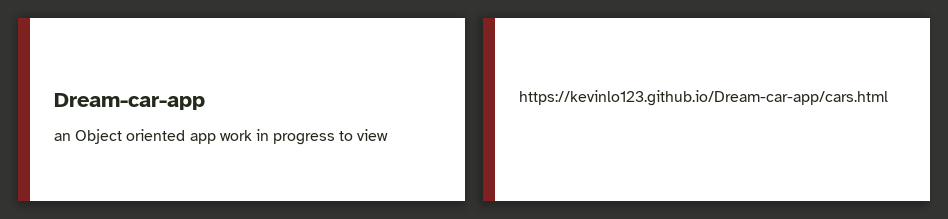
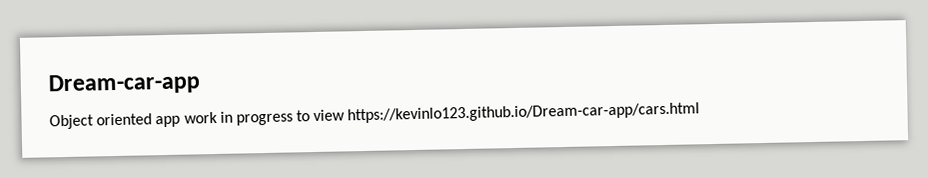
- an Object oriented app work in progress to view https://kevinlo123.github.io/Dream-car-app/cars.html
+ Object oriented app work in progress to view https://kevinlo123.github.io/Dream-car-app/cars.html

